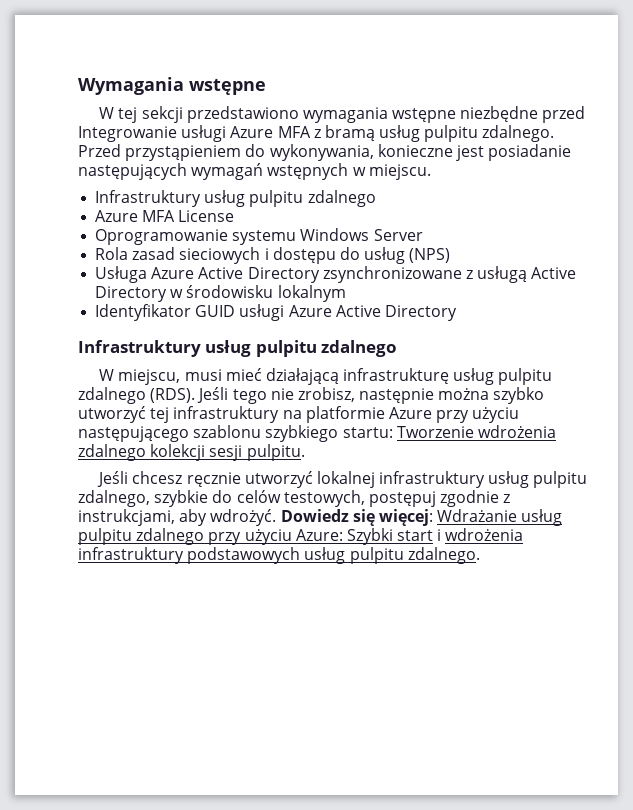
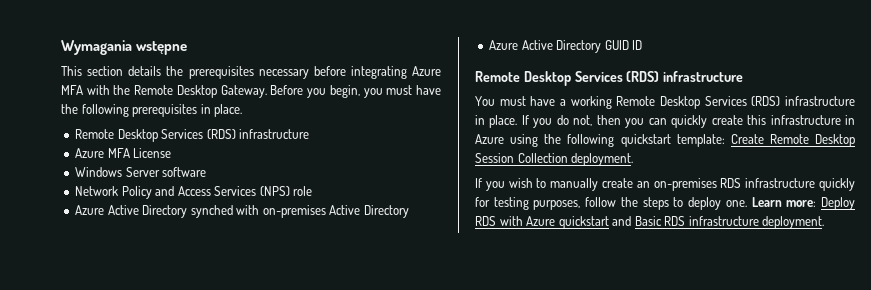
- W tej sekcji przedstawiono wymagania wstępne niezbędne przed Integrowanie usługi Azure MFA z bramą usług pulpitu zdalnego. Przed przystąpieniem do wykonywania, konieczne jest posiadanie następujących wymagań wstępnych w miejscu.
- Infrastruktury usług pulpitu zdalnego
+ This section details the prerequisites necessary before integrating Azure MFA with the Remote Desktop Gateway. Before you begin, you must have the following prerequisites in place.
+ Remote Desktop Services (RDS) infrastructure
- Oprogramowanie systemu Windows Server
- Rola zasad sieciowych i dostępu do usług (NPS)
- Usługa Azure Active Directory zsynchronizowane z usługą Active Directory w środowisku lokalnym
- Identyfikator GUID usługi Azure Active Directory
- Infrastruktury usług pulpitu zdalnego
- W miejscu, musi mieć działającą infrastrukturę usług pulpitu zdalnego (RDS). Jeśli tego nie zrobisz, następnie można szybko utworzyć tej infrastruktury na platformie Azure przy użyciu następującego szablonu szybkiego startu: Tworzenie wdrożenia zdalnego kolekcji sesji pulpitu.
- Jeśli chcesz ręcznie utworzyć lokalnej infrastruktury usług pulpitu zdalnego, szybkie do celów testowych, postępuj zgodnie z instrukcjami, aby wdrożyć. Dowiedz się więcej: Wdrażanie usług pulpitu zdalnego przy użyciu Azure: Szybki start i wdrożenia infrastruktury podstawowych usług pulpitu zdalnego.
+ Windows Server software
+ Network Policy and Access Services (NPS) role
+ Azure Active Directory synched with on-premises Active Directory
+ Azure Active Directory GUID ID
+ Remote Desktop Services (RDS) infrastructure
+ You must have a working Remote Desktop Services (RDS) infrastructure in place. If you do not, then you can quickly create this infrastructure in Azure using the following quickstart template: Create Remote Desktop Session Collection deployment.
+ If you wish to manually create an on-premises RDS infrastructure quickly for testing purposes, follow the steps to deploy one. Learn more: Deploy RDS with Azure quickstart and Basic RDS infrastructure deployment.

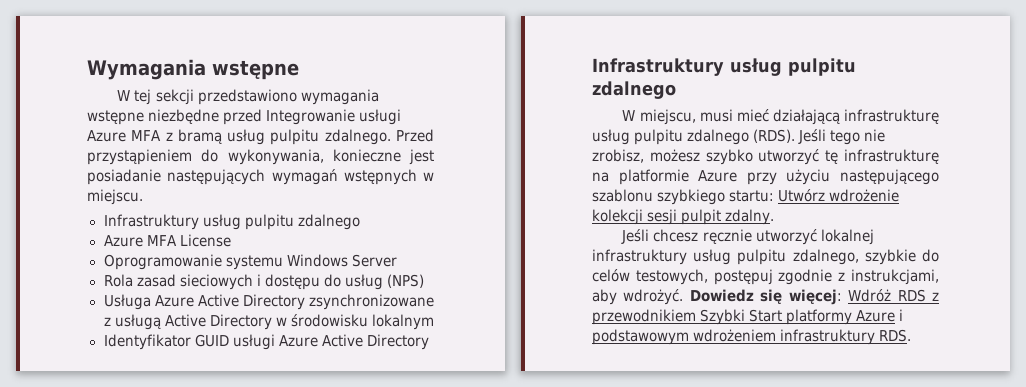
- This section details the prerequisites necessary before integrating Azure MFA with the Remote Desktop Gateway. Before you begin, you must have the following prerequisites in place.
- Remote Desktop Services (RDS) infrastructure
+ W tej sekcji przedstawiono wymagania wstępne niezbędne przed Integrowanie usługi Azure MFA z bramą usług pulpitu zdalnego. Przed przystąpieniem do wykonywania, konieczne jest posiadanie następujących wymagań wstępnych w miejscu.
+ Infrastruktury usług pulpitu zdalnego
- Windows Server software
- Network Policy and Access Services (NPS) role
- Azure Active Directory synched with on-premises Active Directory
- Azure Active Directory GUID ID
- Remote Desktop Services (RDS) infrastructure
- You must have a working Remote Desktop Services (RDS) infrastructure in place. If you do not, then you can quickly create this infrastructure in Azure using the following quickstart template: Create Remote Desktop Session Collection deployment.
- If you wish to manually create an on-premises RDS infrastructure quickly for testing purposes, follow the steps to deploy one. Learn more: Deploy RDS with Azure quickstart and Basic RDS infrastructure deployment.
+ Oprogramowanie systemu Windows Server
+ Rola zasad sieciowych i dostępu do usług (NPS)
+ Usługa Azure Active Directory zsynchronizowane z usługą Active Directory w środowisku lokalnym
+ Identyfikator GUID usługi Azure Active Directory
+ Infrastruktury usług pulpitu zdalnego
+ W miejscu, musi mieć działającą infrastrukturę usług pulpitu zdalnego (RDS). Jeśli tego nie zrobisz, możesz szybko utworzyć tę infrastrukturę na platformie Azure przy użyciu następującego szablonu szybkiego startu: Utwórz wdrożenie kolekcji sesji pulpit zdalny.
+ Jeśli chcesz ręcznie utworzyć lokalnej infrastruktury usług pulpitu zdalnego, szybkie do celów testowych, postępuj zgodnie z instrukcjami, aby wdrożyć. Dowiedz się więcej: Wdróż RDS z przewodnikiem Szybki Start platformy Azure i podstawowym wdrożeniem infrastruktury RDS.

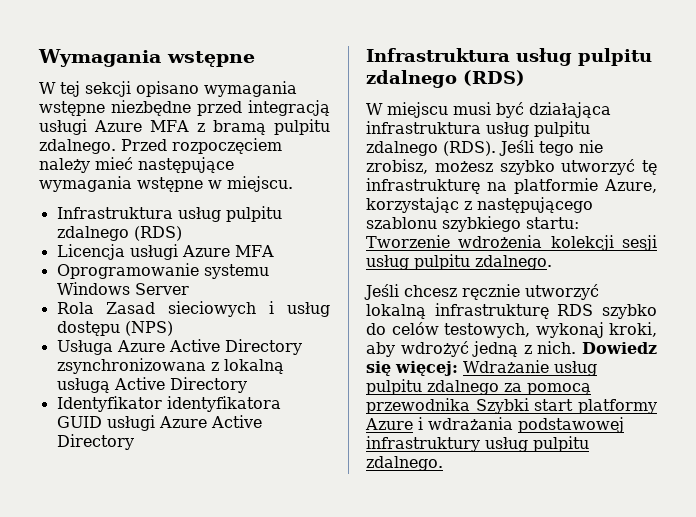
- W tej sekcji przedstawiono wymagania wstępne niezbędne przed Integrowanie usługi Azure MFA z bramą usług pulpitu zdalnego.
+ W tej sekcji opisano wymagania wstępne niezbędne przed integracją usługi Azure MFA z bramą pulpitu zdalnego.
- Przed przystąpieniem do wykonywania, konieczne jest posiadanie następujących wymagań wstępnych w miejscu.
- Infrastruktury usług pulpitu zdalnego
- Azure MFA License
+ Przed rozpoczęciem należy mieć następujące wymagania wstępne w miejscu.
+ Infrastruktura usług pulpitu zdalnego (RDS)
+ Licencja usługi Azure MFA
- Rola zasad sieciowych i dostępu do usług (NPS)
+ Rola Zasad sieciowych i usług dostępu (NPS)
- Usługa Azure Active Directory zsynchronizowane z usługą Active Directory w środowisku lokalnym
+ Usługa Azure Active Directory zsynchronizowana z lokalną usługą Active Directory
- Identyfikator GUID usługi Azure Active Directory
- Infrastruktury usług pulpitu zdalnego
- W miejscu, musi mieć działającą infrastrukturę usług pulpitu zdalnego (RDS).
+ Identyfikator identyfikatora GUID usługi Azure Active Directory
+ Infrastruktura usług pulpitu zdalnego (RDS)
+ W miejscu musi być działająca infrastruktura usług pulpitu zdalnego (RDS).
- Jeśli tego nie zrobisz, możesz szybko utworzyć tę infrastrukturę na platformie Azure przy użyciu następującego szablonu szybkiego startu: Utwórz wdrożenie kolekcji sesji pulpit zdalny.
- Jeśli chcesz ręcznie utworzyć lokalnej infrastruktury usług pulpitu zdalnego, szybkie do celów testowych, postępuj zgodnie z instrukcjami, aby wdrożyć. Dowiedz się więcej: Wdróż RDS z przewodnikiem Szybki Start platformy Azure i podstawowym wdrożeniem infrastruktury RDS.
+ Jeśli tego nie zrobisz, możesz szybko utworzyć tę infrastrukturę na platformie Azure, korzystając z następującego szablonu szybkiego startu: Tworzenie wdrożenia kolekcji sesji usług pulpitu zdalnego.
+ Jeśli chcesz ręcznie utworzyć lokalną infrastrukturę RDS szybko do celów testowych, wykonaj kroki, aby wdrożyć jedną z nich. Dowiedz się więcej: Wdrażanie usług pulpitu zdalnego za pomocą przewodnika Szybki start platformy Azure i wdrażania podstawowej infrastruktury usług pulpitu zdalnego.

